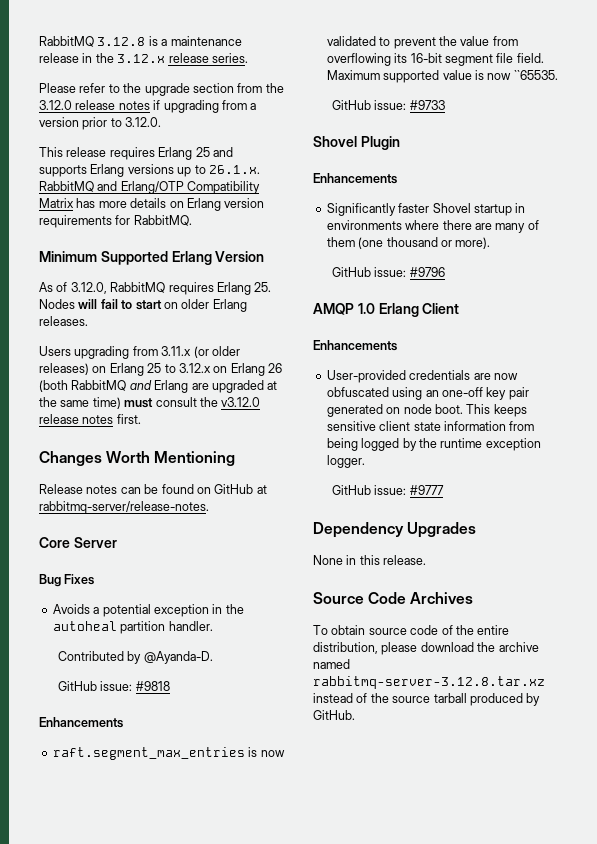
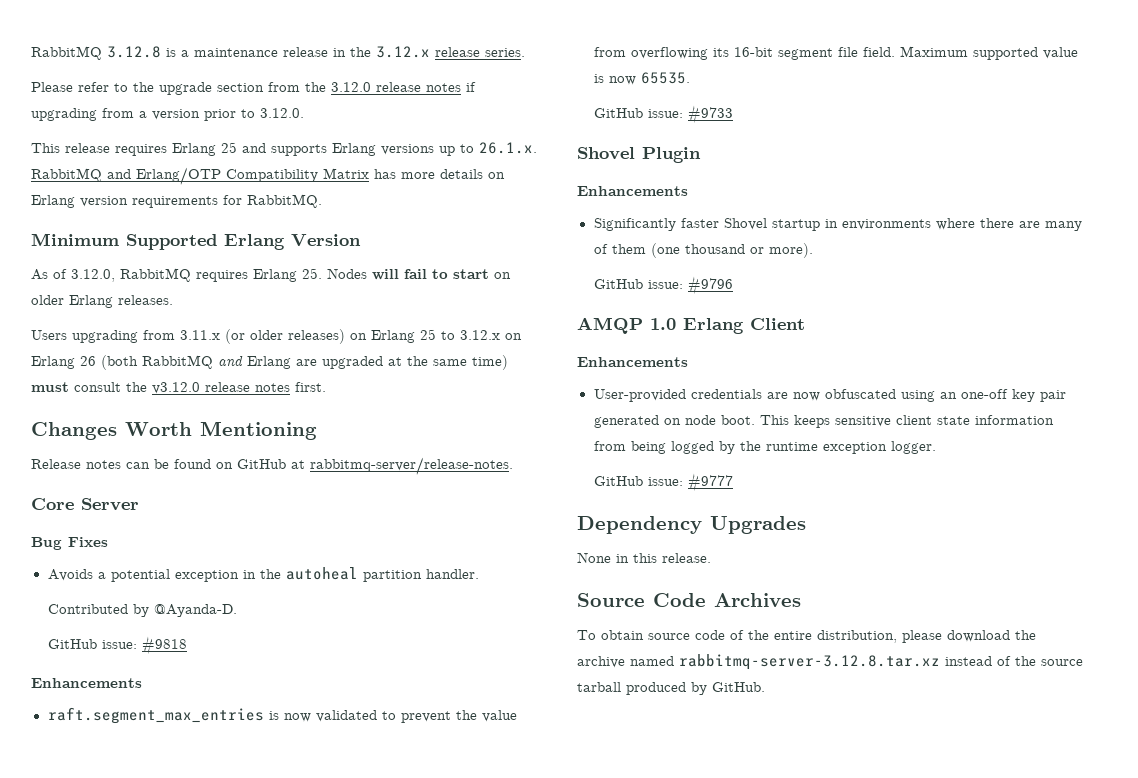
- Maximum supported value is now ``65535.
+ Maximum supported value is now 65535.

